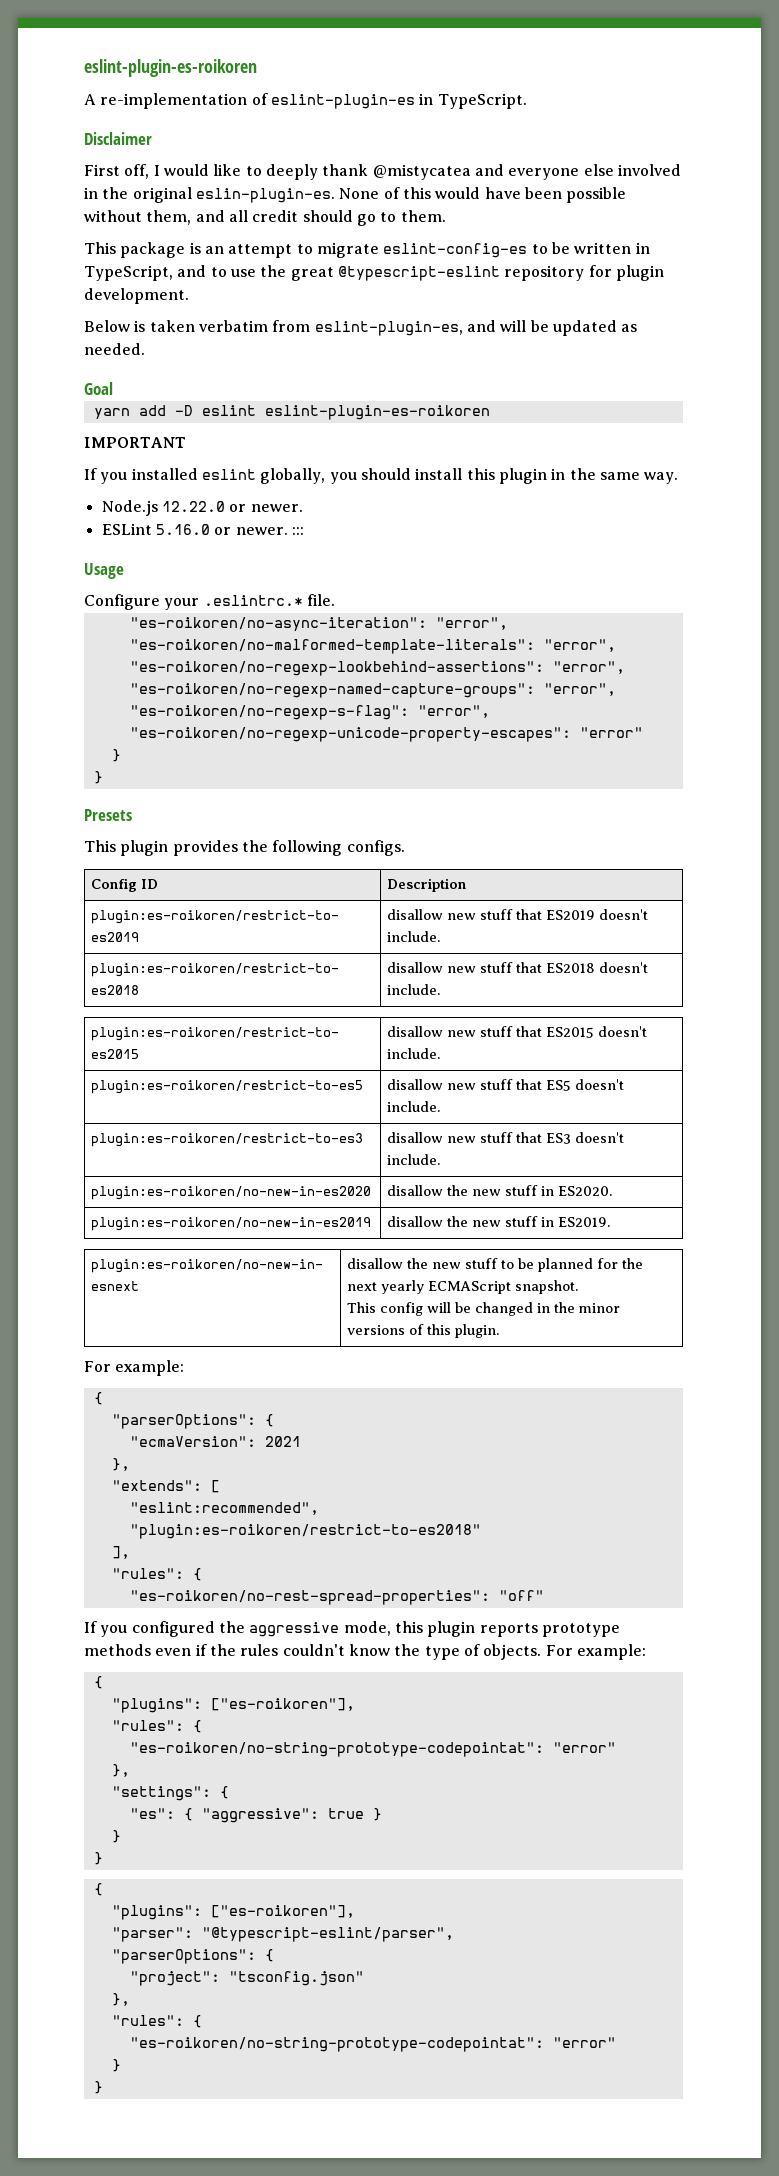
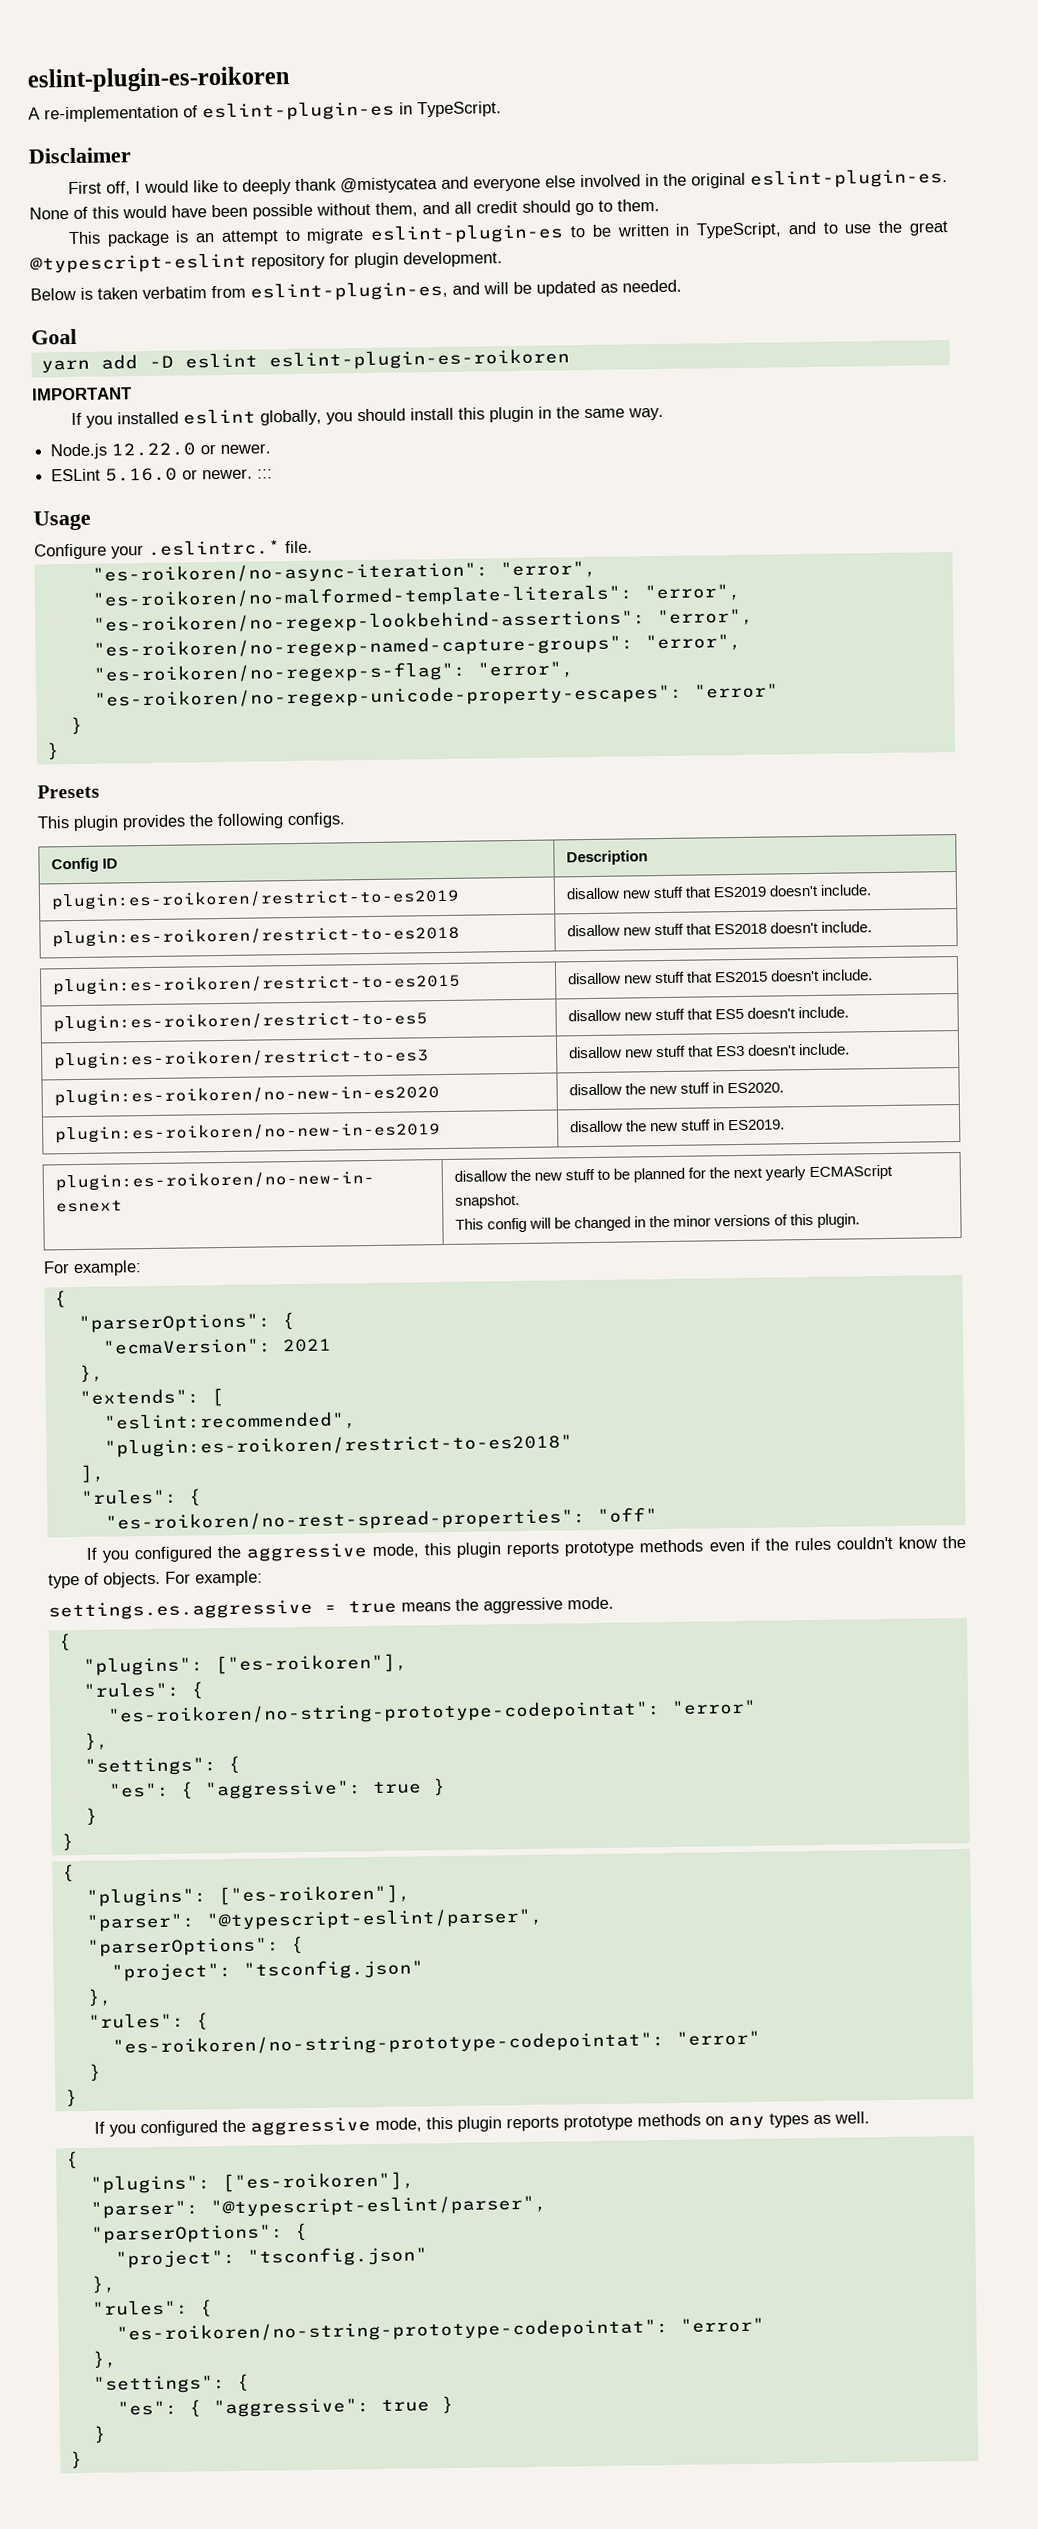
- First off, I would like to deeply thank @mistycatea and everyone else involved in the original eslin-plugin-es.
+ First off, I would like to deeply thank @mistycatea and everyone else involved in the original eslint-plugin-es.
- This package is an attempt to migrate eslint-config-es to be written in TypeScript, and to use the great @typescript-eslint repository for plugin development.
+ This package is an attempt to migrate eslint-plugin-es to be written in TypeScript, and to use the great @typescript-eslint repository for plugin development.
+ settings.es.aggressive = true means the aggressive mode.
+ If you configured the aggressive mode, this plugin reports prototype methods on any types as well.
+ {
+ "plugins": ["es-roikoren"],
+ "parser": "@typescript-eslint/parser",
+ "parserOptions": {
+ "project": "tsconfig.json"
+ },
+ "rules": {
+ "es-roikoren/no-string-prototype-codepointat": "error"
+ },
+ "settings": {
+ "es": { "aggressive": true }
+ }
+ }

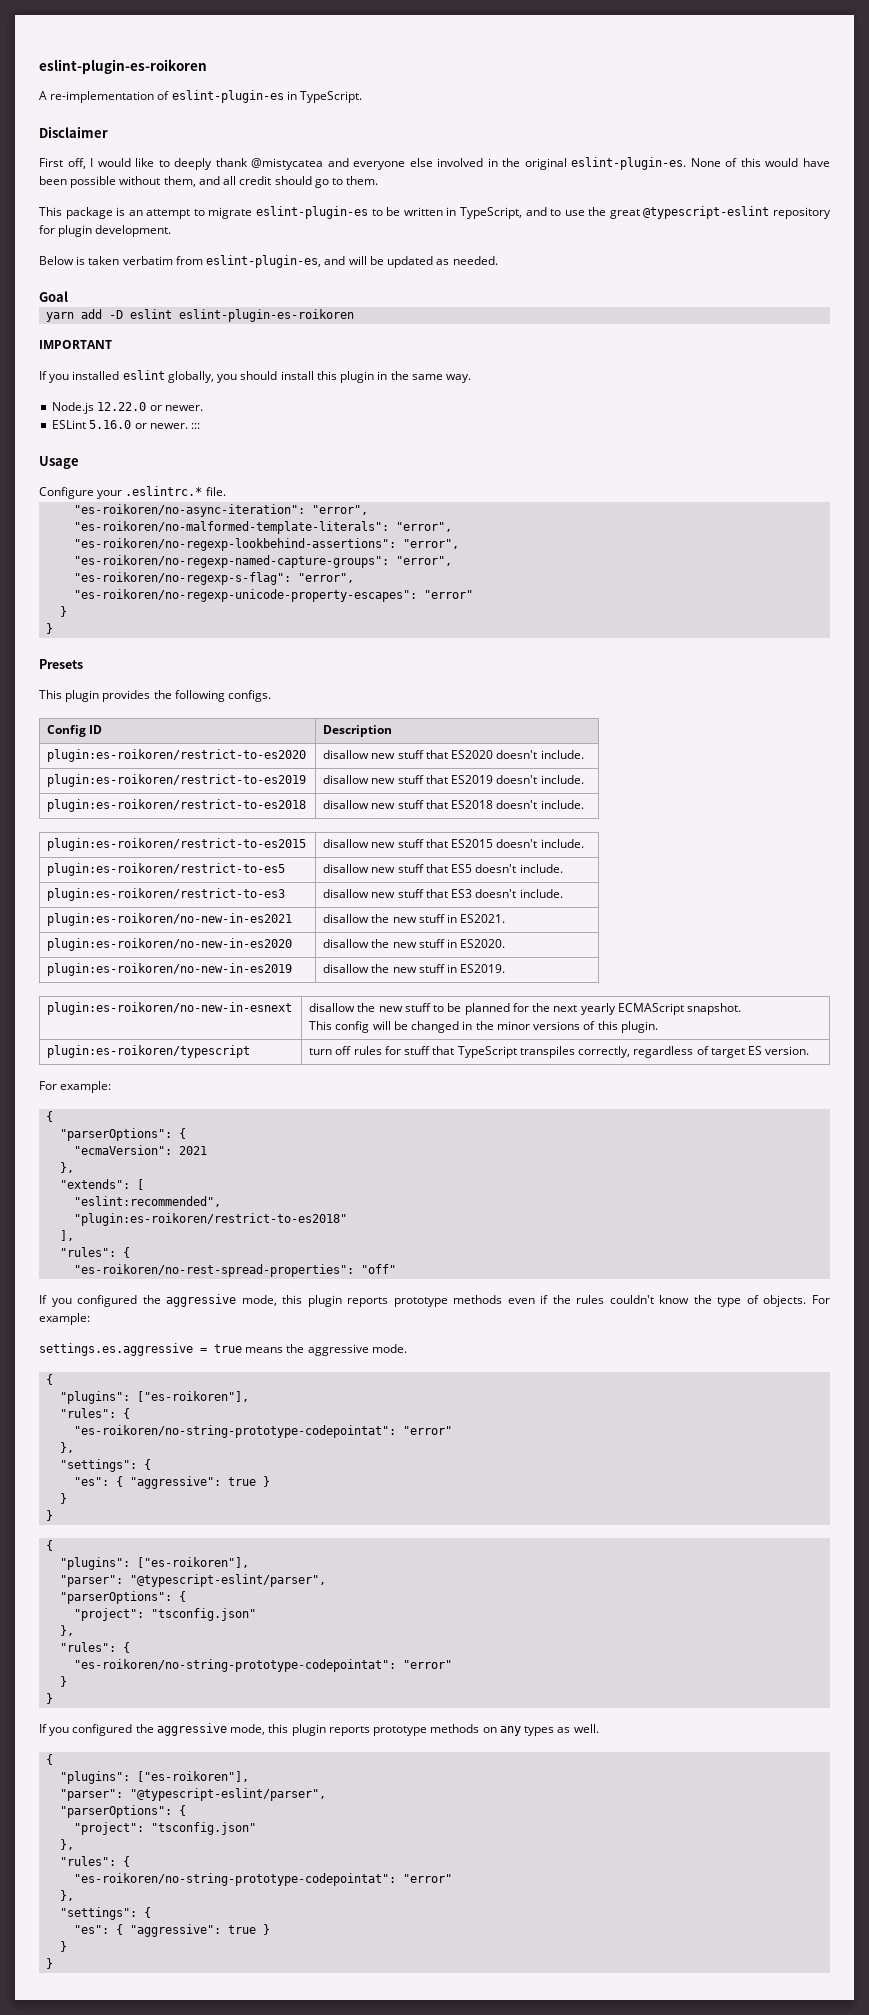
+ plugin:es-roikoren/restrict-to-es2020 | disallow new stuff that ES2020 doesn't include.
+ plugin:es-roikoren/no-new-in-es2021 | disallow the new stuff in ES2021.
+ plugin:es-roikoren/typescript | turn off rules for stuff that TypeScript transpiles correctly, regardless of target ES version.

